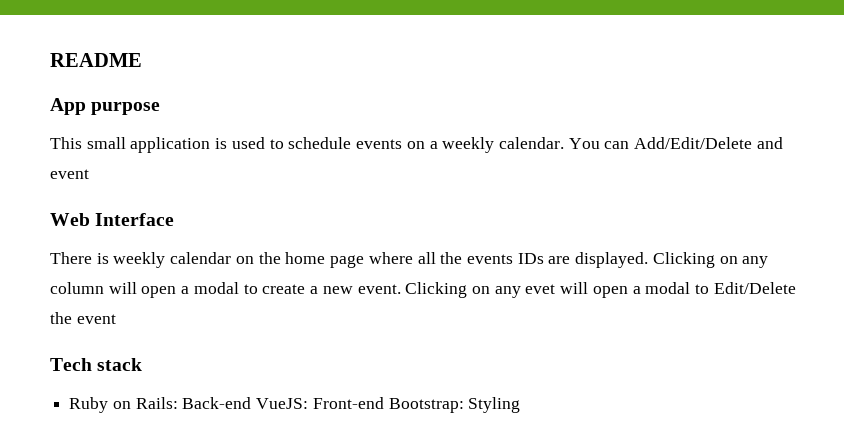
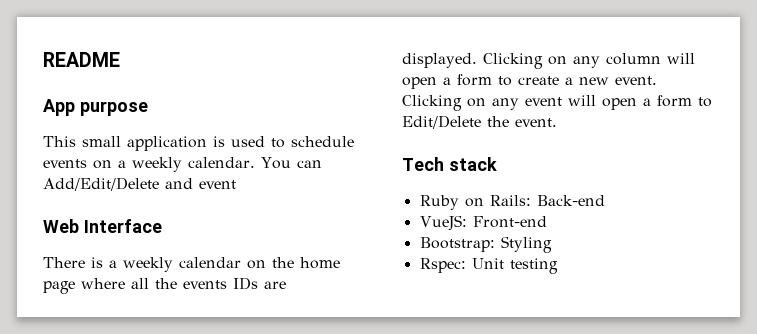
- There is weekly calendar on the home page where all the events IDs are displayed.
+ There is a weekly calendar on the home page where all the events IDs are displayed.
- Clicking on any column will open a modal to create a new event.
+ Clicking on any column will open a form to create a new event.
- Clicking on any evet will open a modal to Edit/Delete the event
+ Clicking on any event will open a form to Edit/Delete the event.
- Ruby on Rails: Back-end VueJS: Front-end Bootstrap: Styling
+ Ruby on Rails: Back-end
+ VueJS: Front-end
+ Bootstrap: Styling
+ Rspec: Unit testing

